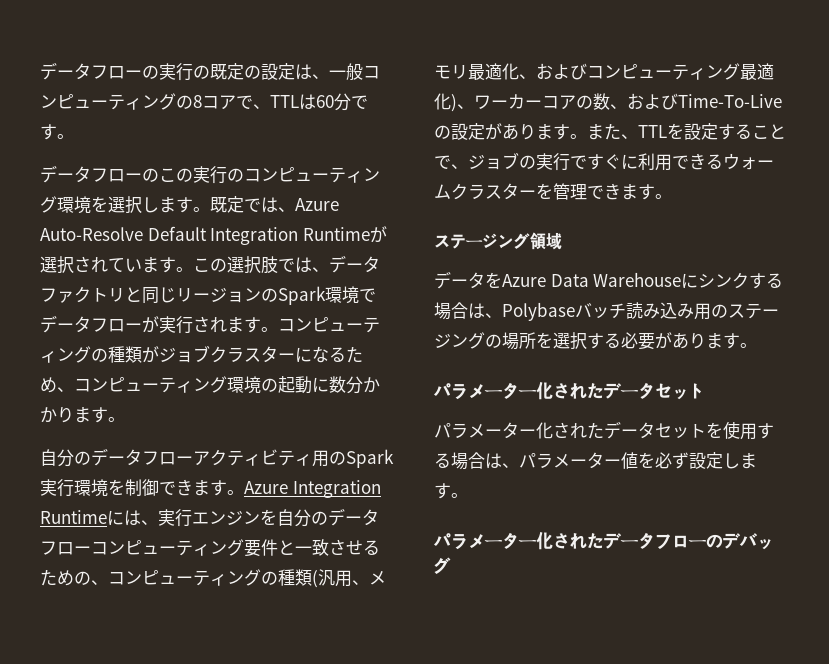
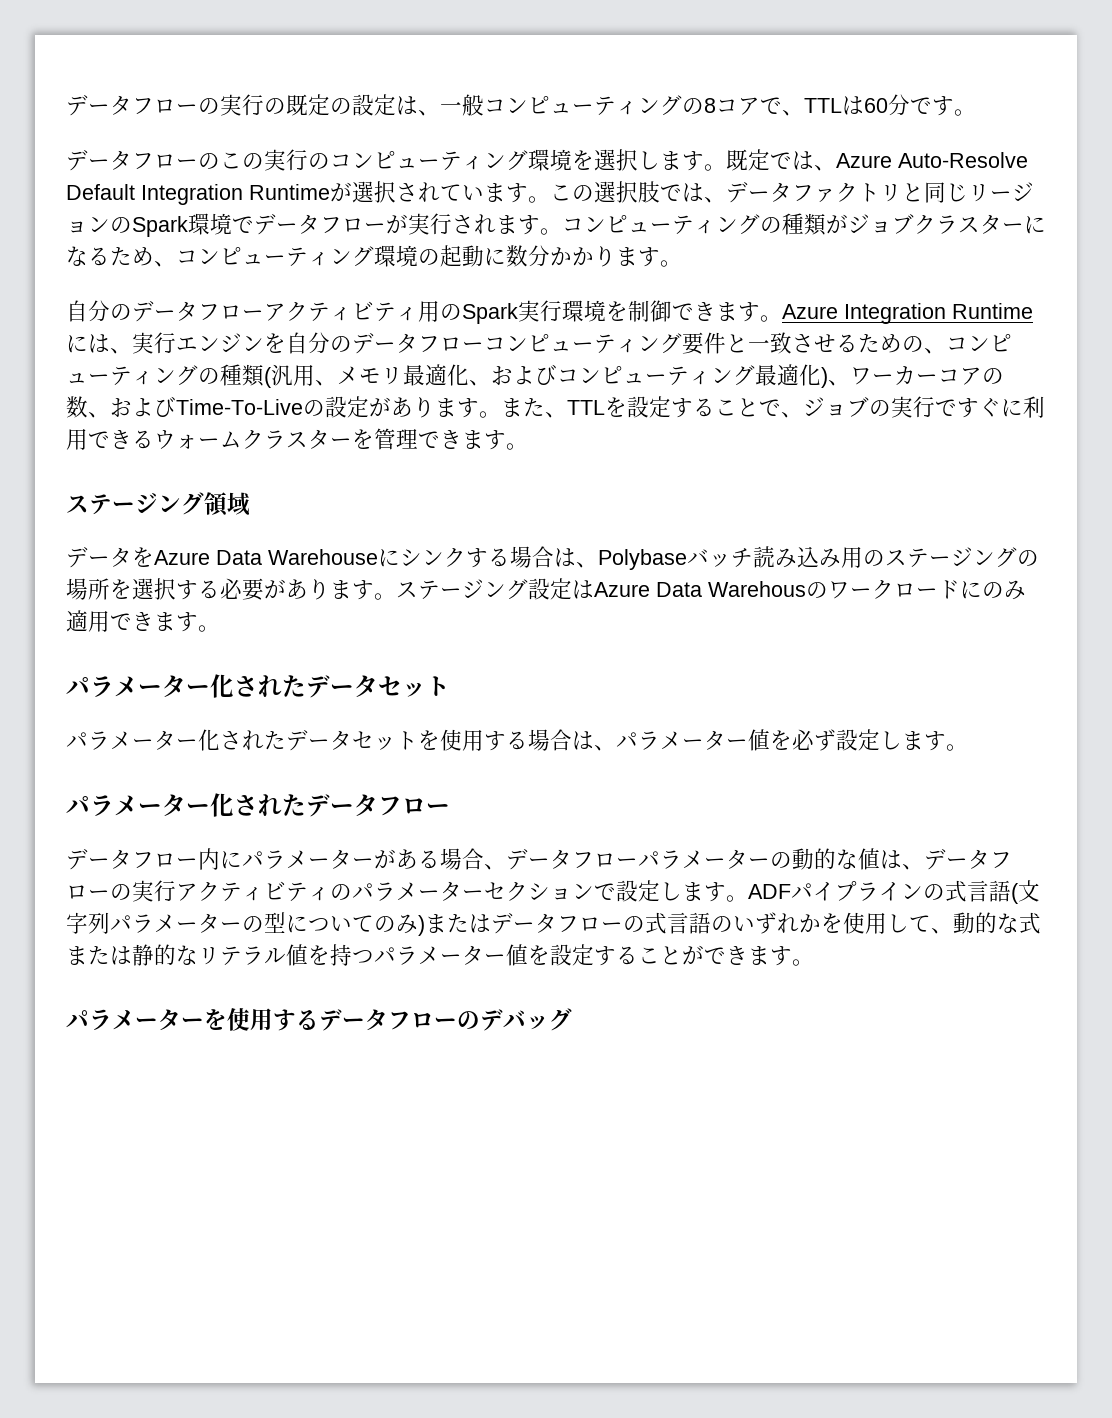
+ ステージング設定はAzure Data Warehousのワークロードにのみ適用できます。
- パラメーター化されたデータフローのデバッグ
+ パラメーター化されたデータフロー
+ データフロー内にパラメーターがある場合、データフローパラメーターの動的な値は、データフローの実行アクティビティのパラメーターセクションで設定します。ADFパイプラインの式言語(文字列パラメーターの型についてのみ)またはデータフローの式言語のいずれかを使用して、動的な式または静的なリテラル値を持つパラメーター値を設定することができます。
+ パラメーターを使用するデータフローのデバッグ

